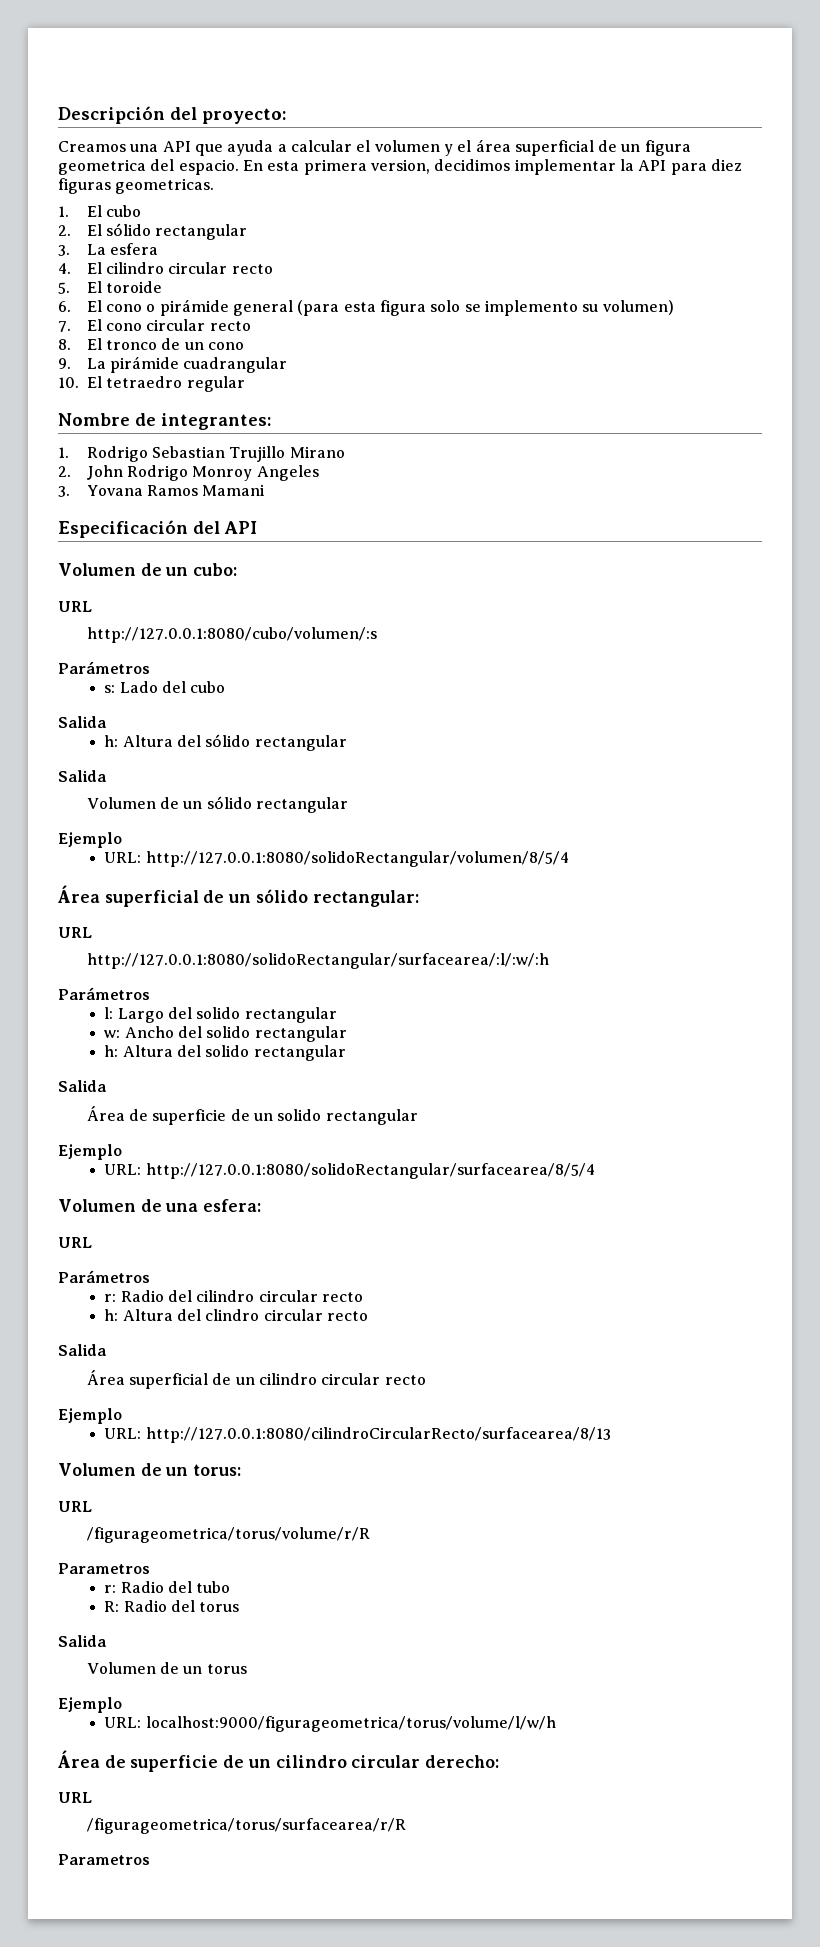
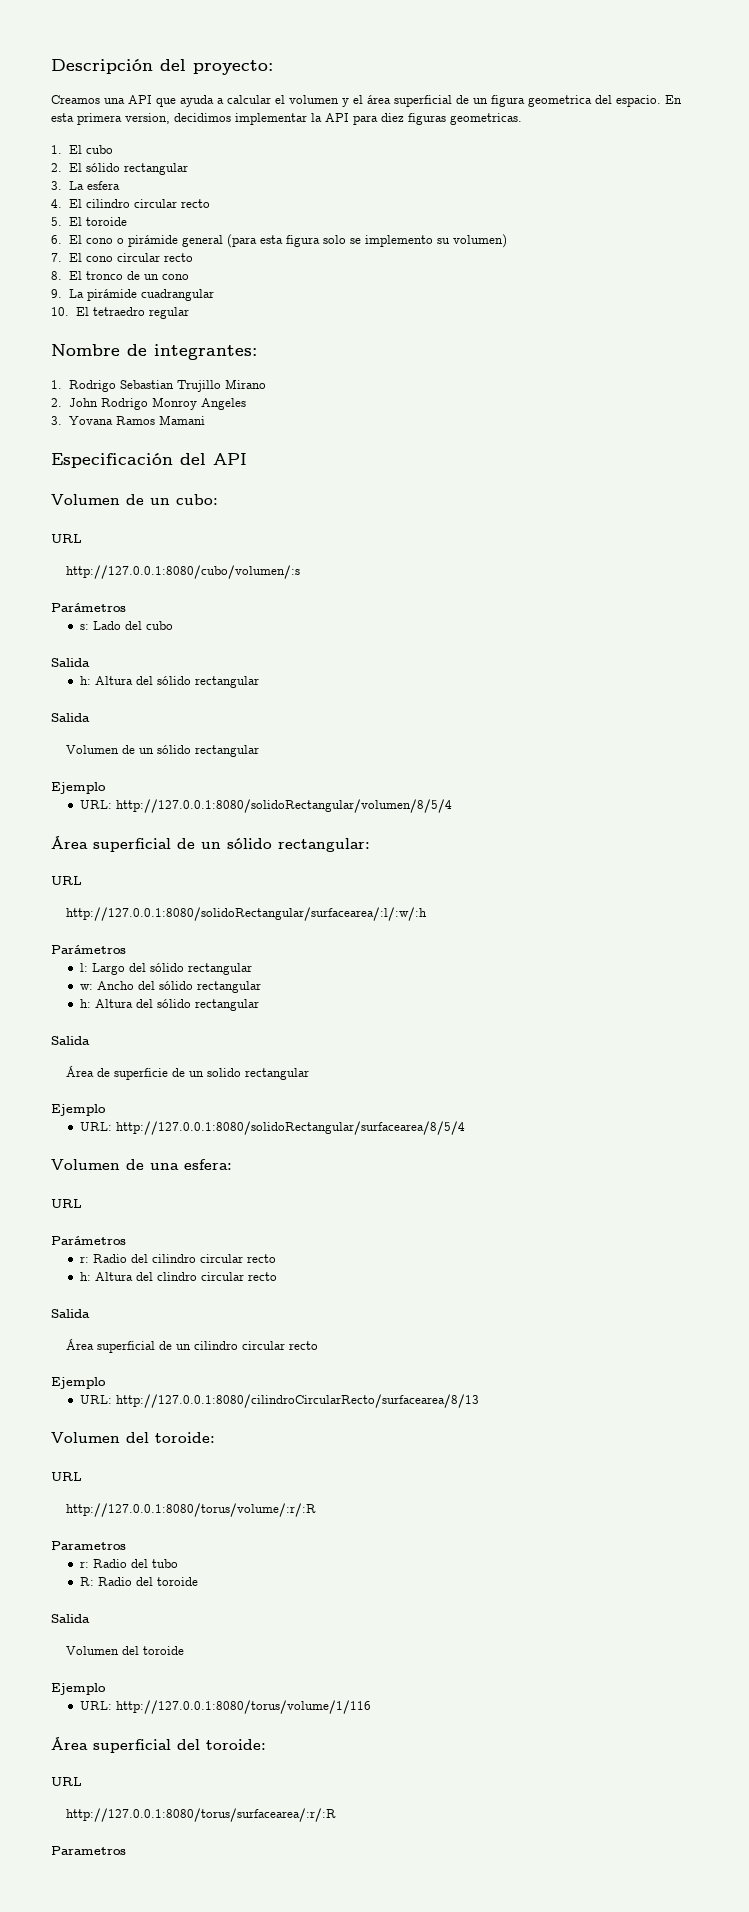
- l: Largo del solido rectangular
+ l: Largo del sólido rectangular
- w: Ancho del solido rectangular
- h: Altura del solido rectangular
+ w: Ancho del sólido rectangular
+ h: Altura del sólido rectangular
- Volumen de un torus:
+ Volumen del toroide:
  URL
- /figurageometrica/torus/volume/r/R
+ http://127.0.0.1:8080/torus/volume/:r/:R
- R: Radio del torus
+ R: Radio del toroide
  Salida
- Volumen de un torus
+ Volumen del toroide
  Ejemplo
- URL: localhost:9000/figurageometrica/torus/volume/l/w/h
- Área de superficie de un cilindro circular derecho:
+ URL: http://127.0.0.1:8080/torus/volume/1/116
+ Área superficial del toroide:
  URL
- /figurageometrica/torus/surfacearea/r/R
+ http://127.0.0.1:8080/torus/surfacearea/:r/:R

